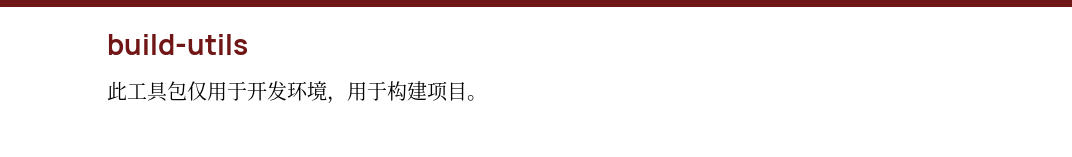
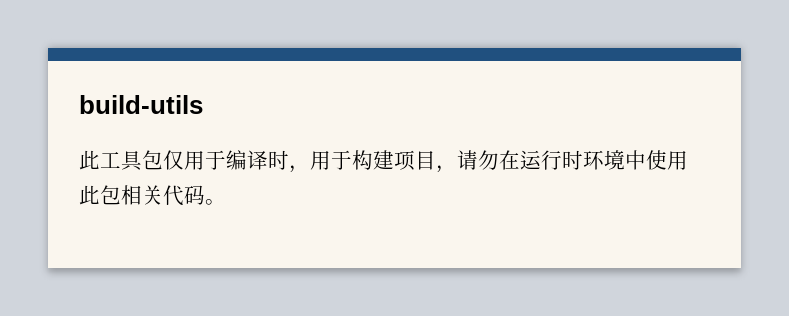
- 此工具包仅用于开发环境，用于构建项目。
+ 此工具包仅用于编译时，用于构建项目，请勿在运行时环境中使用此包相关代码。

